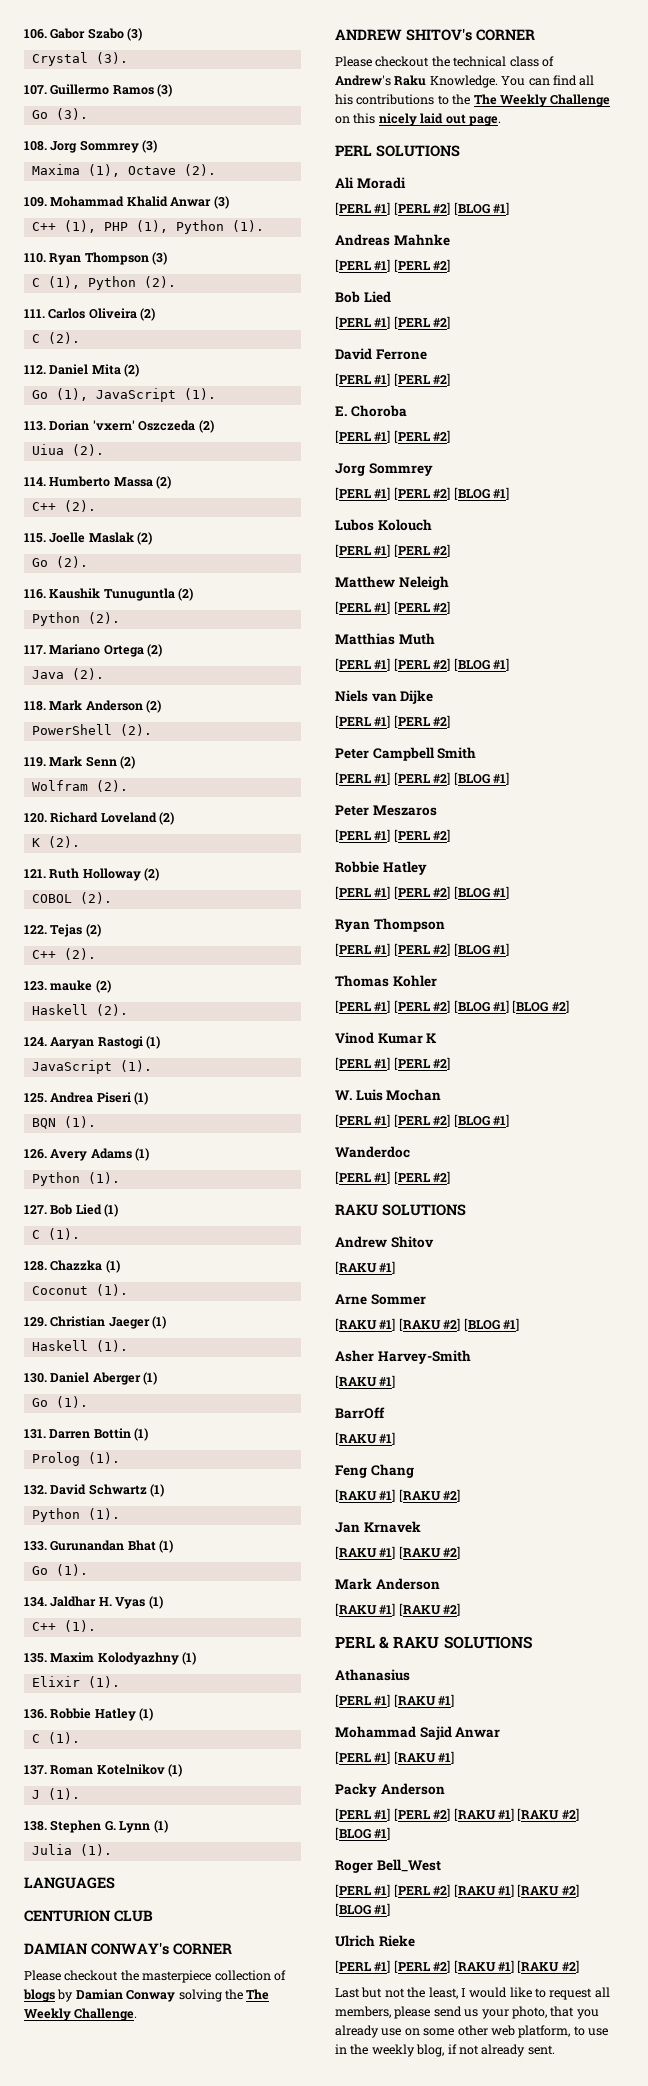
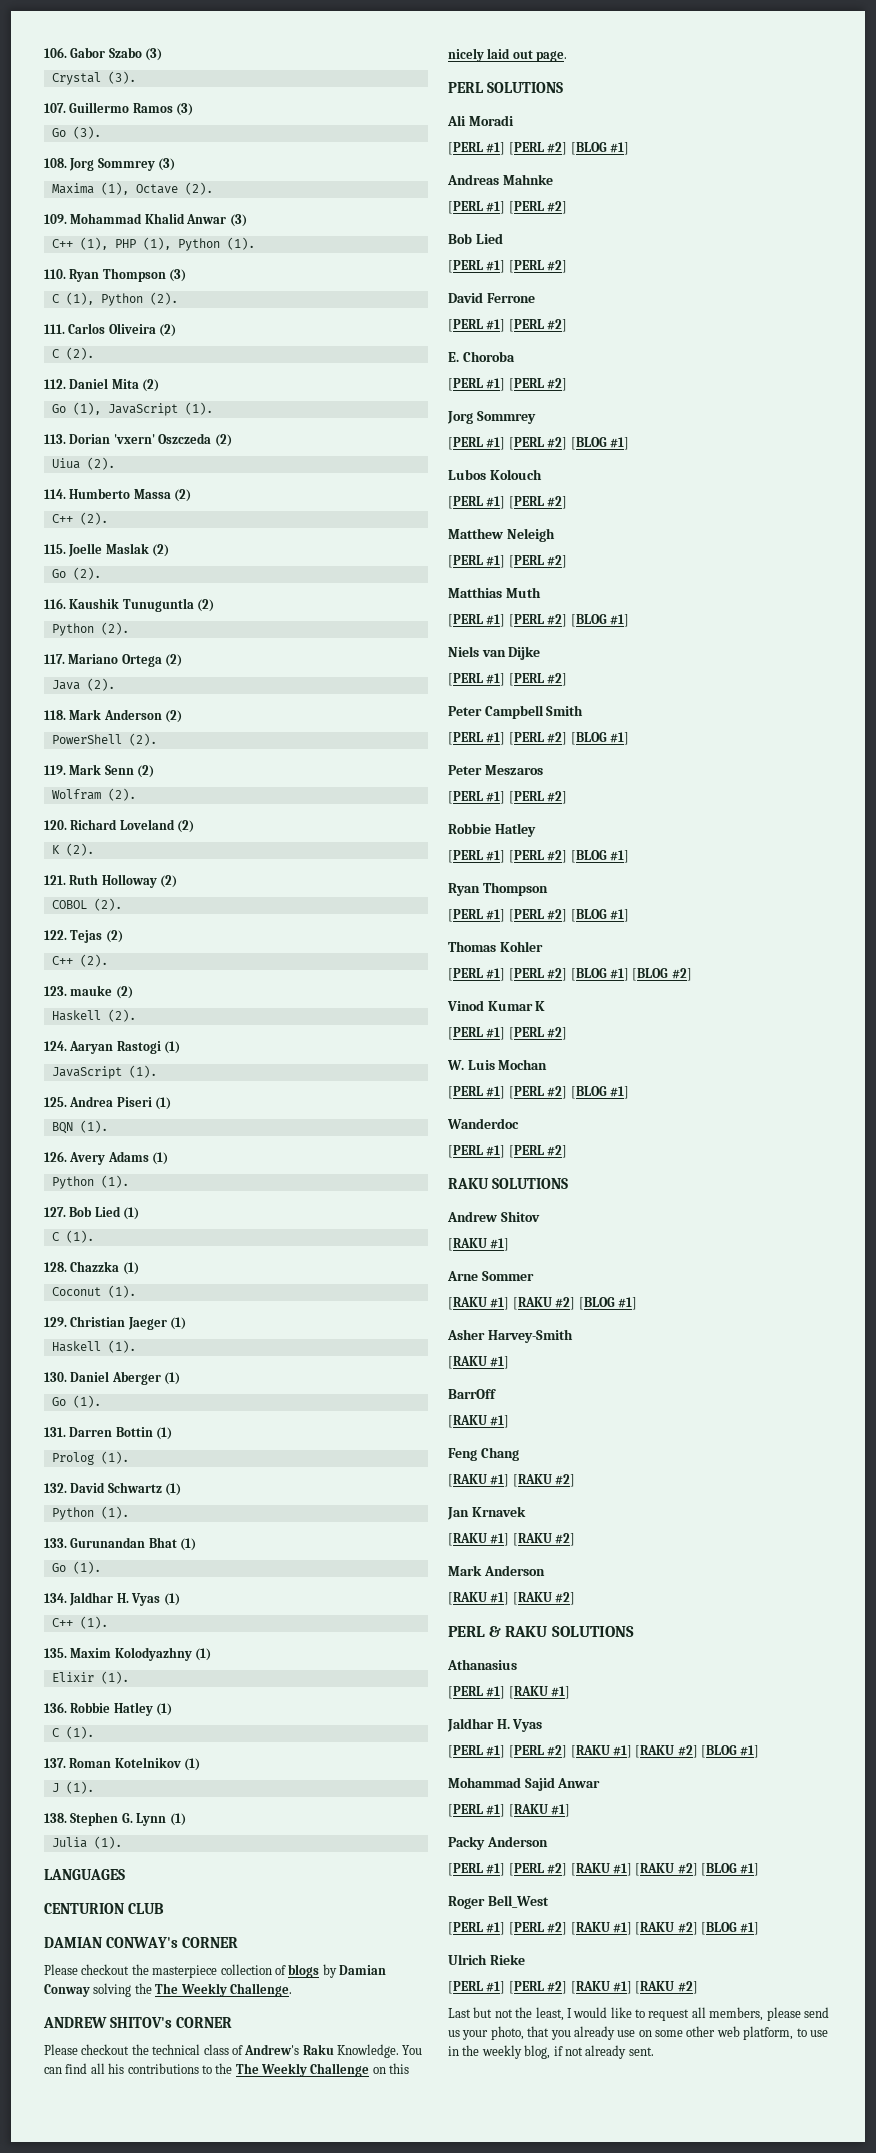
  Athanasius
  [PERL #1] [RAKU #1]
+ Jaldhar H. Vyas
+ [PERL #1] [PERL #2] [RAKU #1] [RAKU #2] [BLOG #1]

